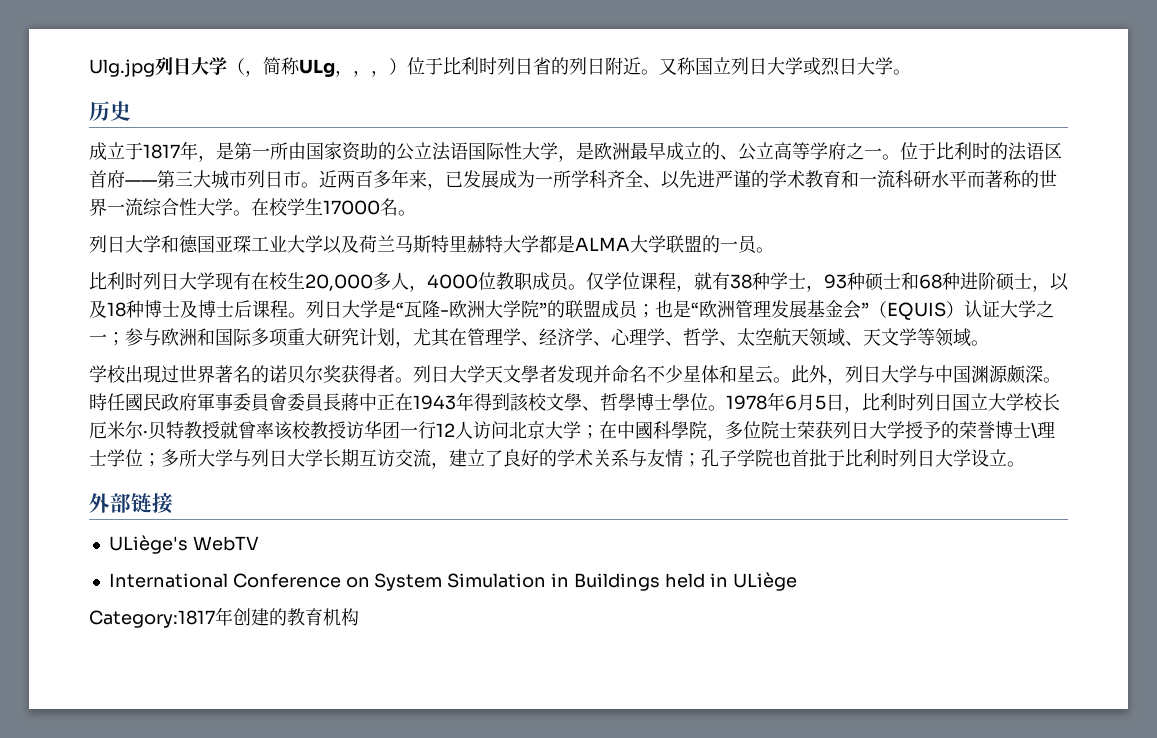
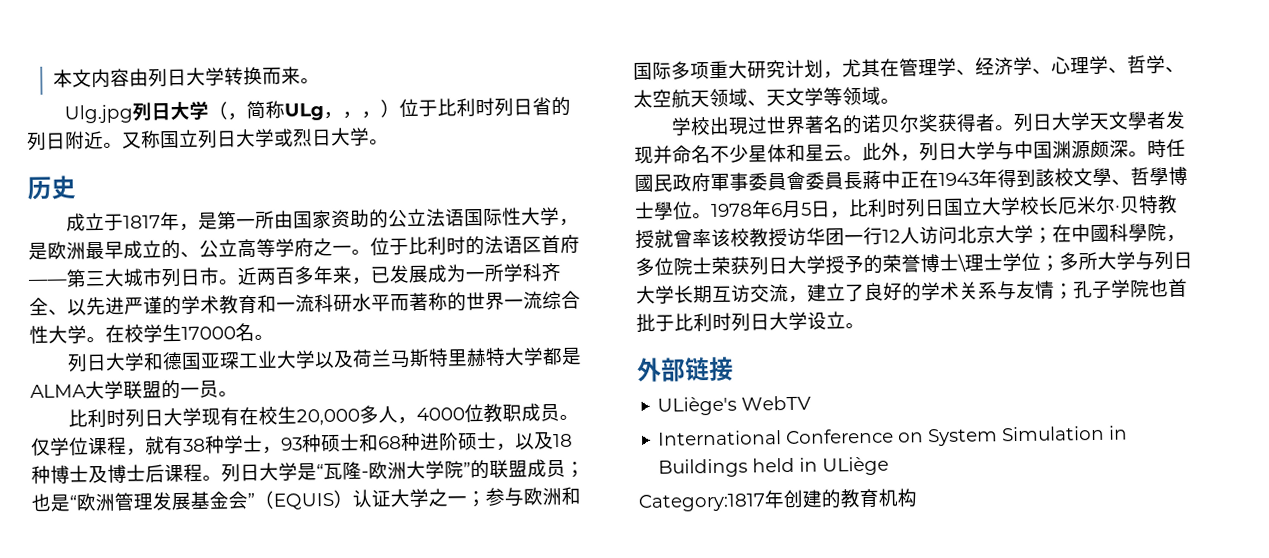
+ 本文内容由列日大学转换而来。

